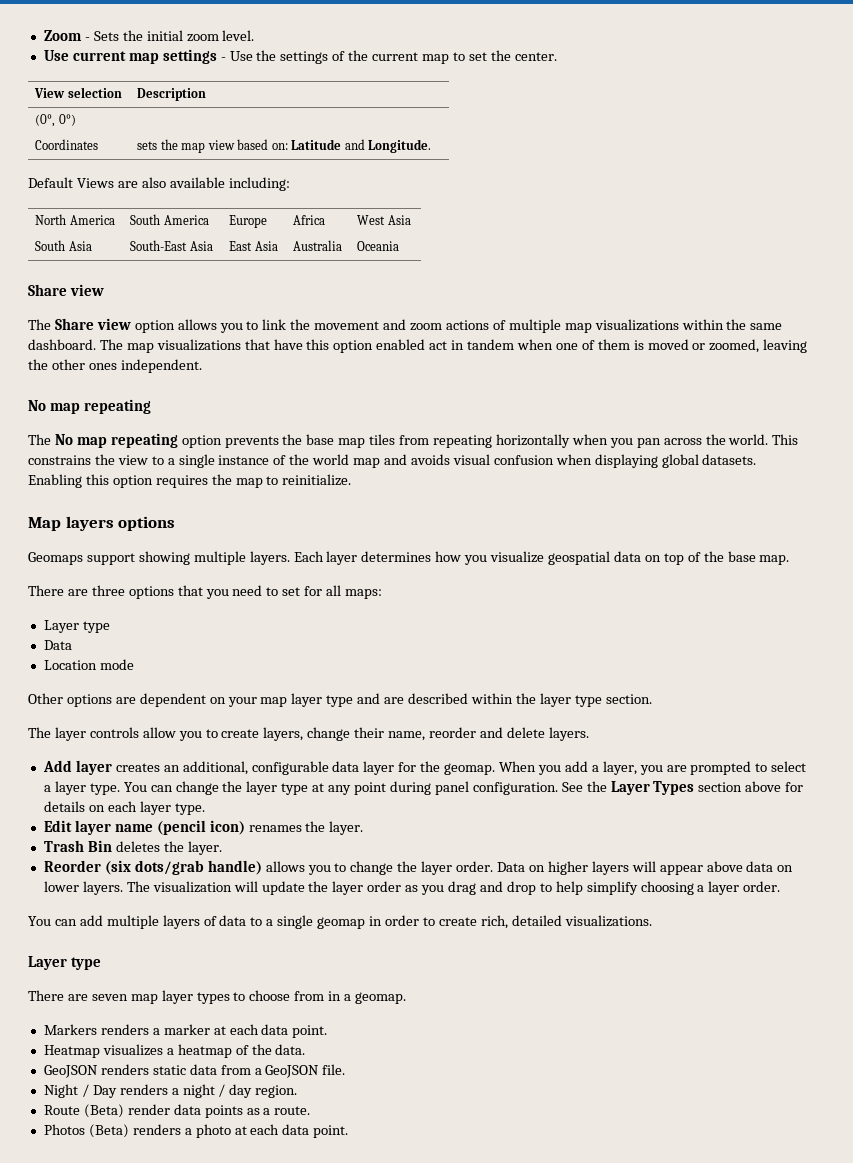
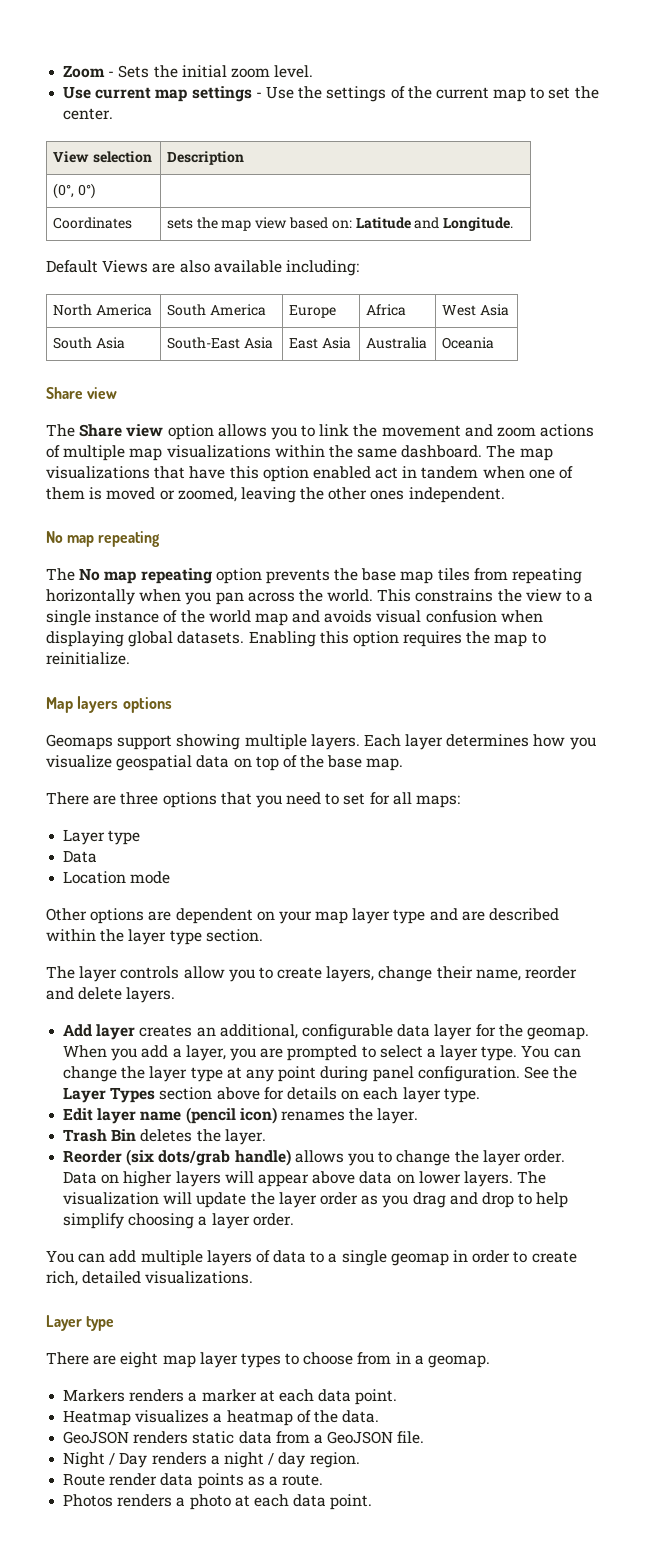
- There are seven map layer types to choose from in a geomap.
+ There are eight map layer types to choose from in a geomap.
- Route (Beta) render data points as a route.
+ Route render data points as a route.
- Photos (Beta) renders a photo at each data point.
+ Photos renders a photo at each data point.

